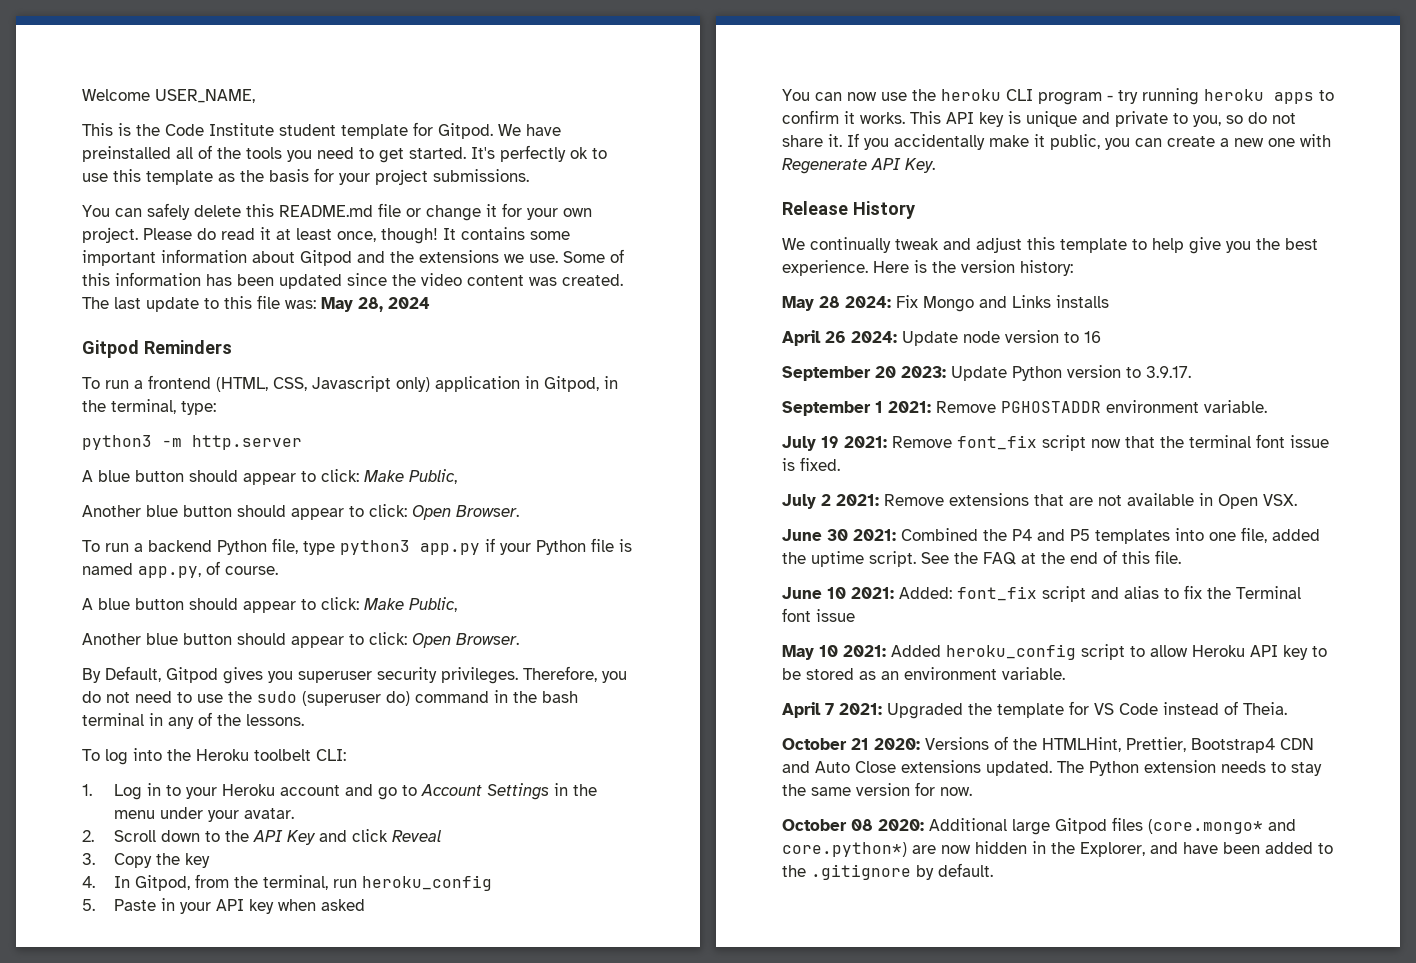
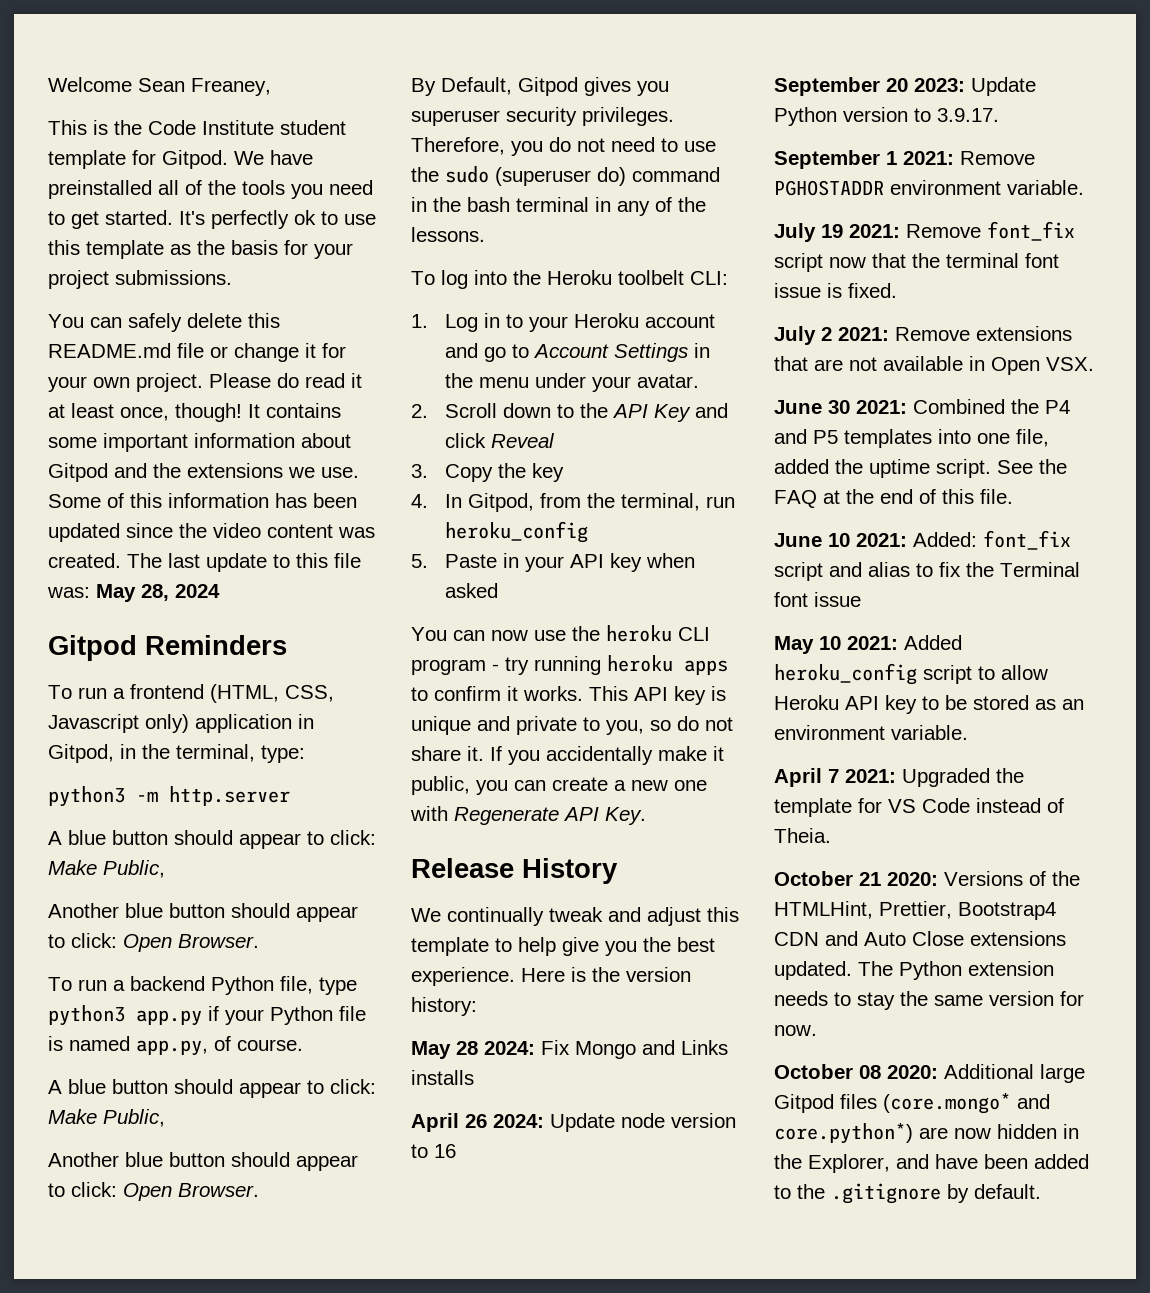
- Welcome USER_NAME,
+ Welcome Sean Freaney,

